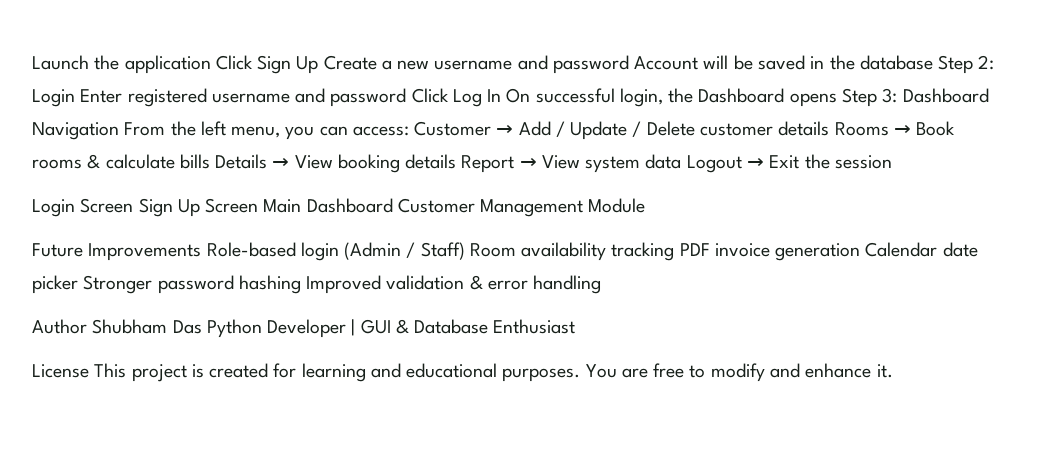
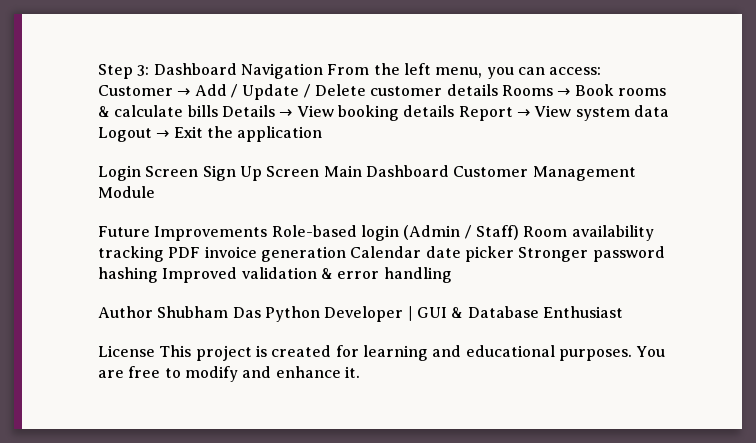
- Launch the application Click Sign Up Create a new username and password Account will be saved in the database Step 2: Login Enter registered username and password Click Log In On successful login, the Dashboard opens Step 3: Dashboard Navigation From the left menu, you can access: Customer → Add / Update / Delete customer details Rooms → Book rooms & calculate bills Details → View booking details Report → View system data Logout → Exit the session
+ Step 3: Dashboard Navigation From the left menu, you can access: Customer → Add / Update / Delete customer details Rooms → Book rooms & calculate bills Details → View booking details Report → View system data Logout → Exit the application

